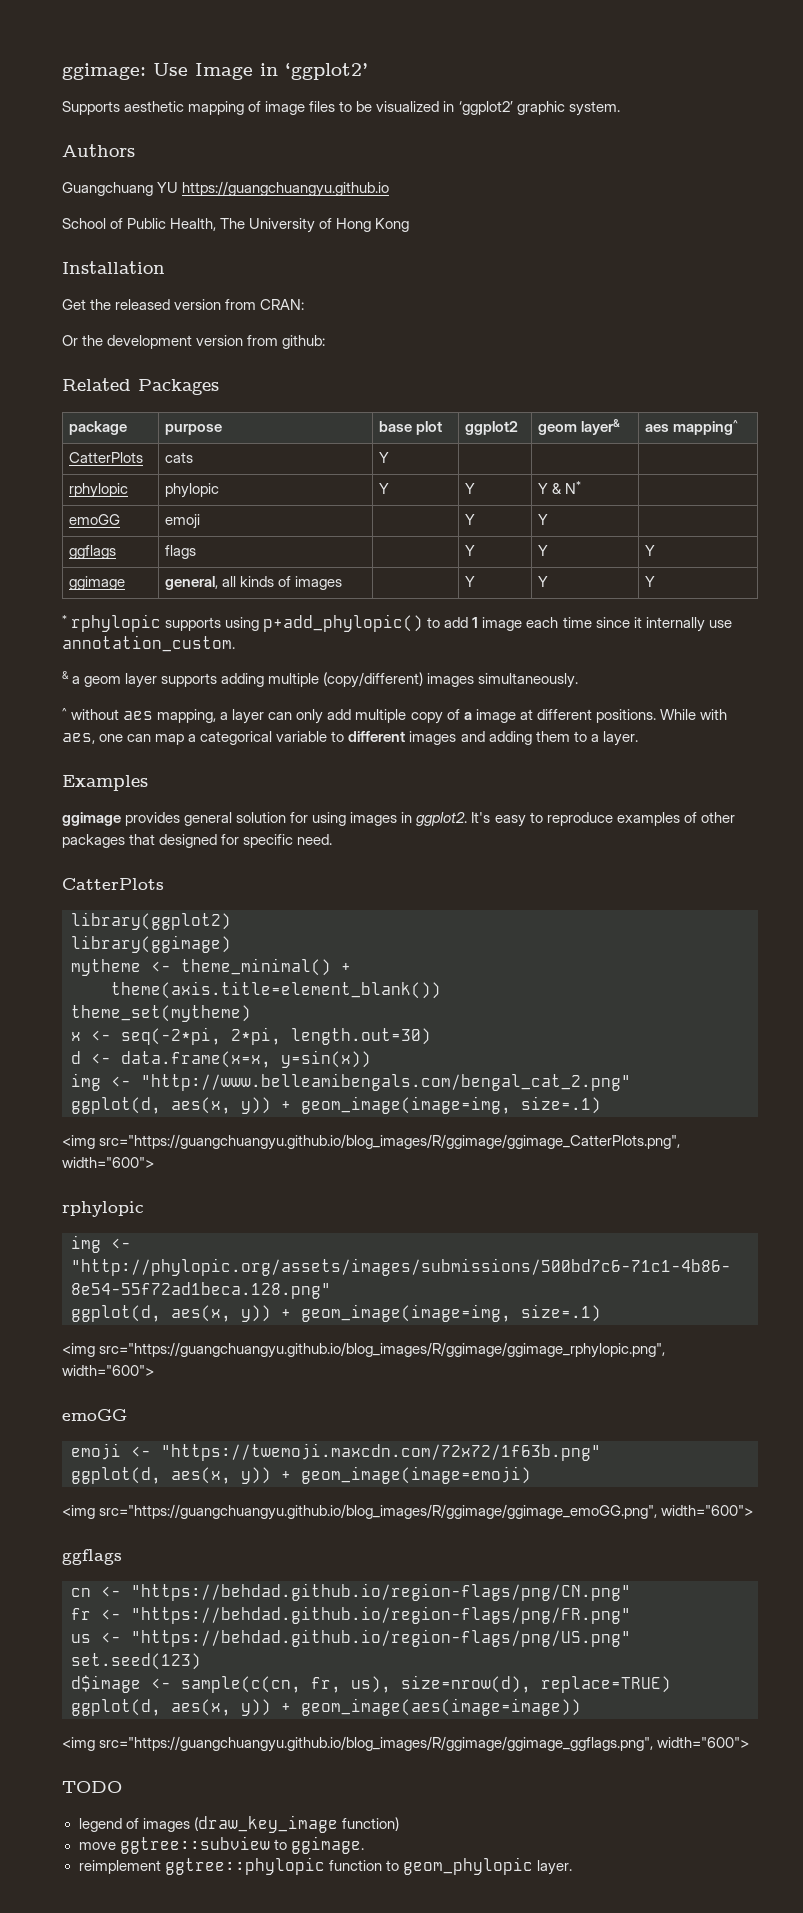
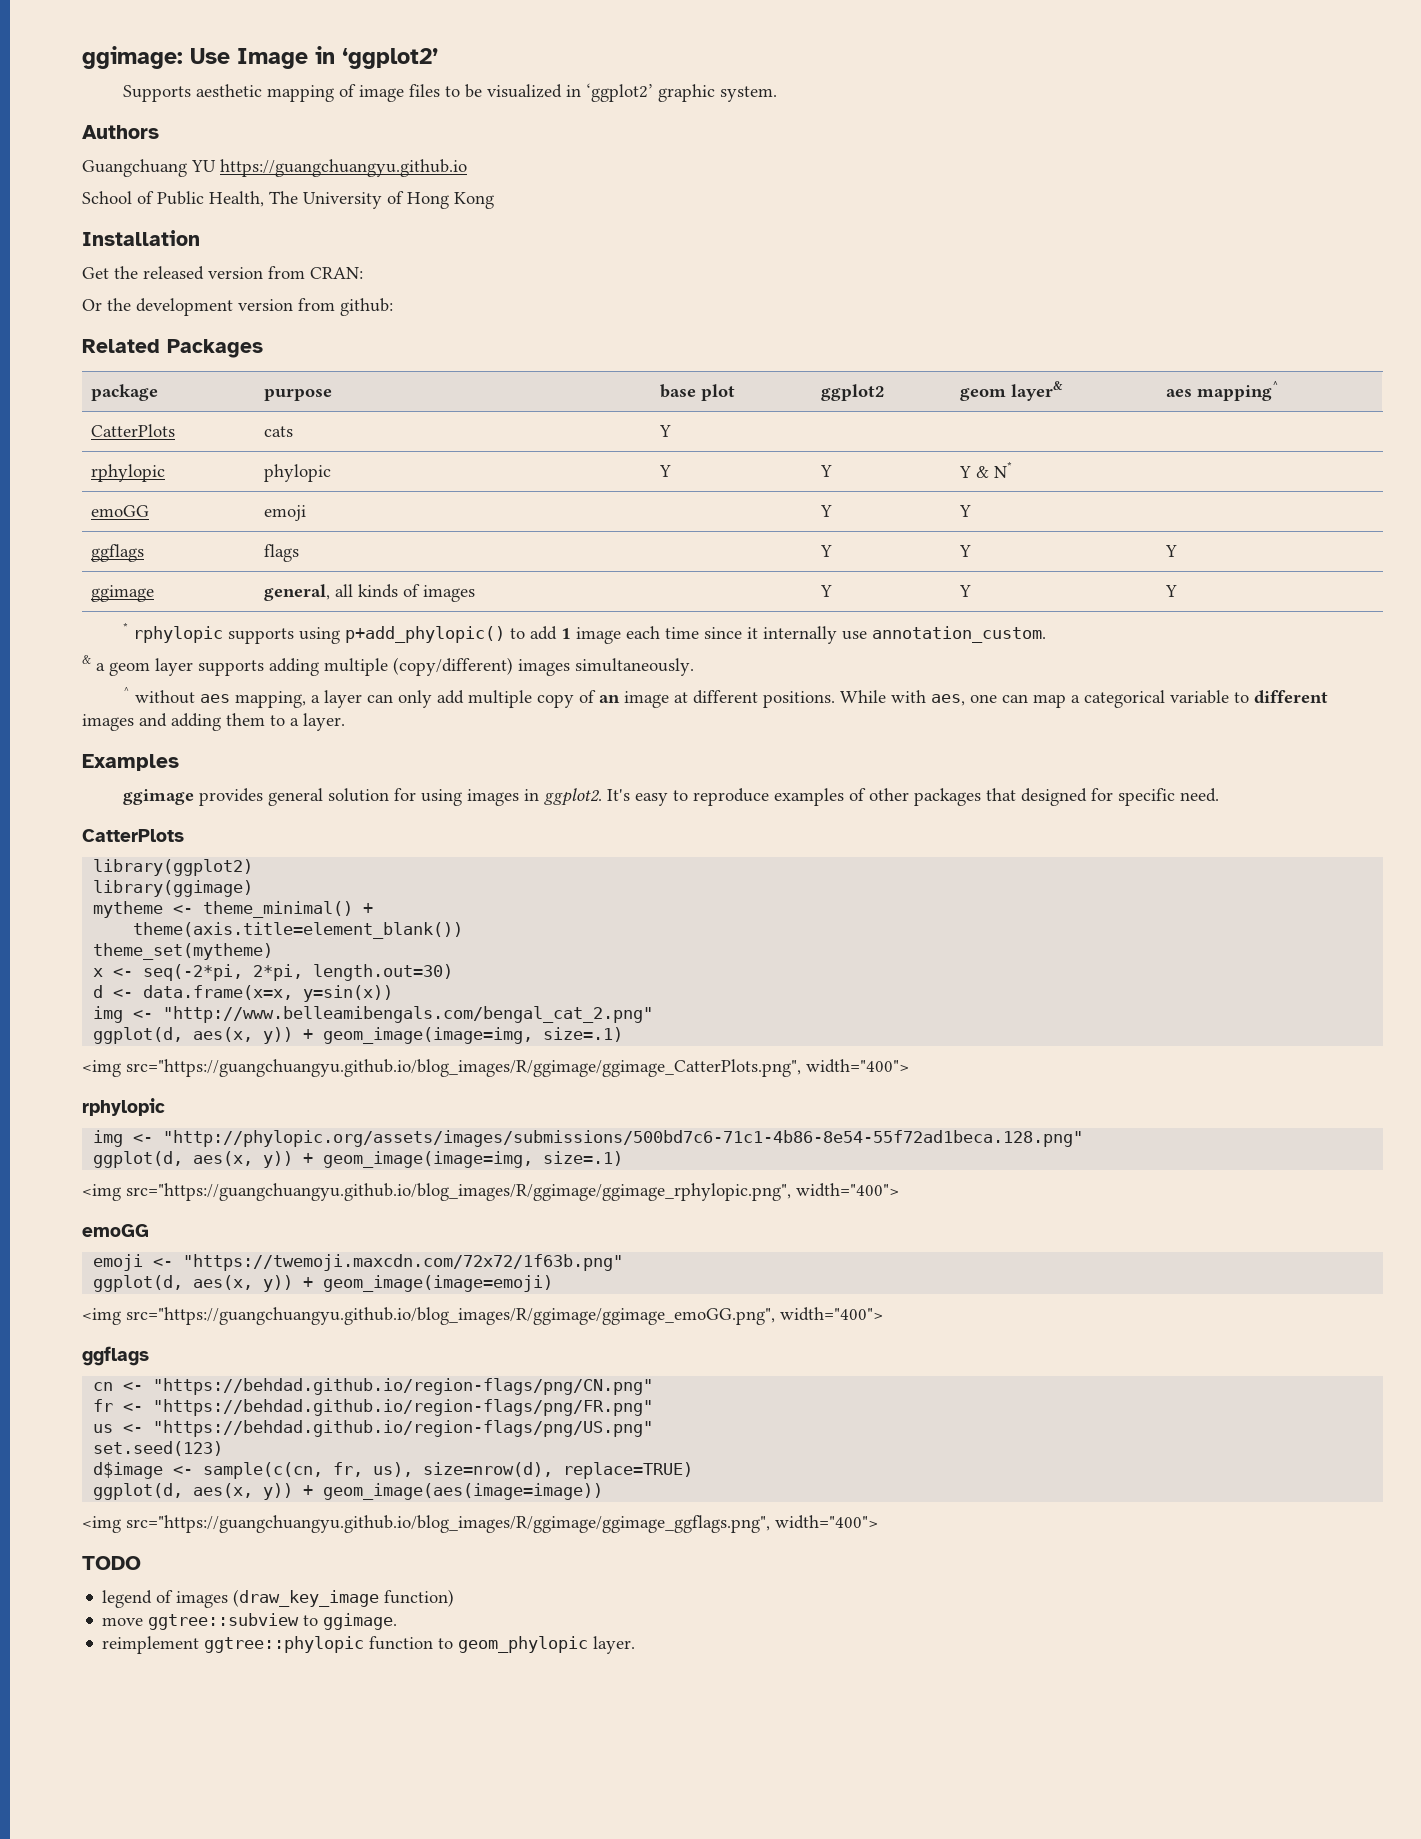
- ^ without aes mapping, a layer can only add multiple copy of a image at different positions.
+ ^ without aes mapping, a layer can only add multiple copy of an image at different positions.
- <img src="https://guangchuangyu.github.io/blog_images/R/ggimage/ggimage_CatterPlots.png", width="600">
+ <img src="https://guangchuangyu.github.io/blog_images/R/ggimage/ggimage_CatterPlots.png", width="400">
- <img src="https://guangchuangyu.github.io/blog_images/R/ggimage/ggimage_rphylopic.png", width="600">
+ <img src="https://guangchuangyu.github.io/blog_images/R/ggimage/ggimage_rphylopic.png", width="400">
- <img src="https://guangchuangyu.github.io/blog_images/R/ggimage/ggimage_emoGG.png", width="600">
+ <img src="https://guangchuangyu.github.io/blog_images/R/ggimage/ggimage_emoGG.png", width="400">
- <img src="https://guangchuangyu.github.io/blog_images/R/ggimage/ggimage_ggflags.png", width="600">
+ <img src="https://guangchuangyu.github.io/blog_images/R/ggimage/ggimage_ggflags.png", width="400">

